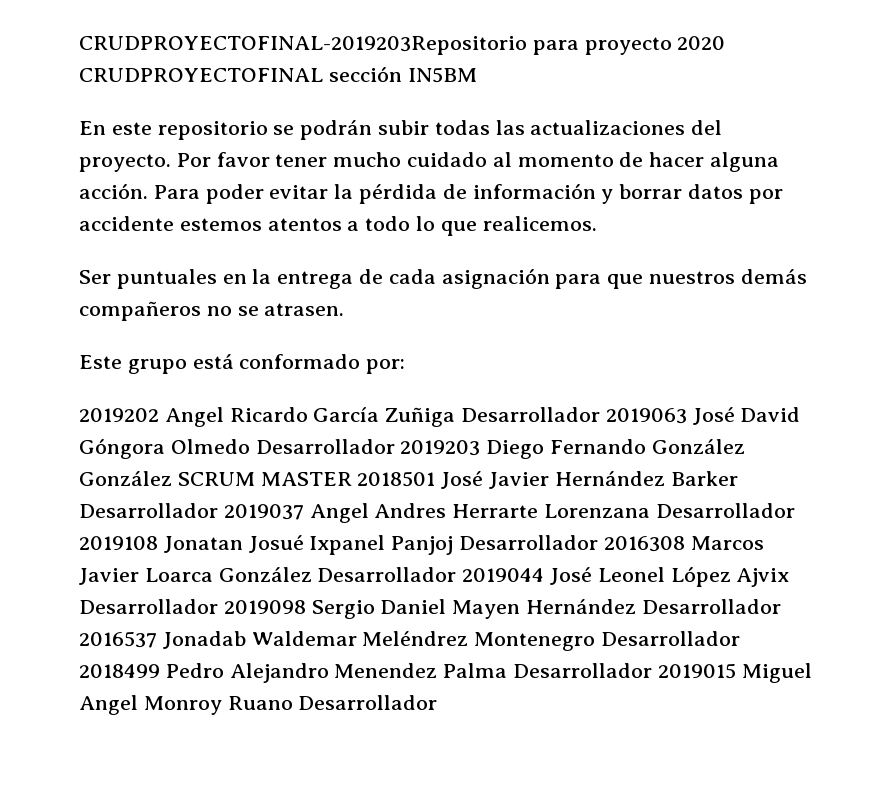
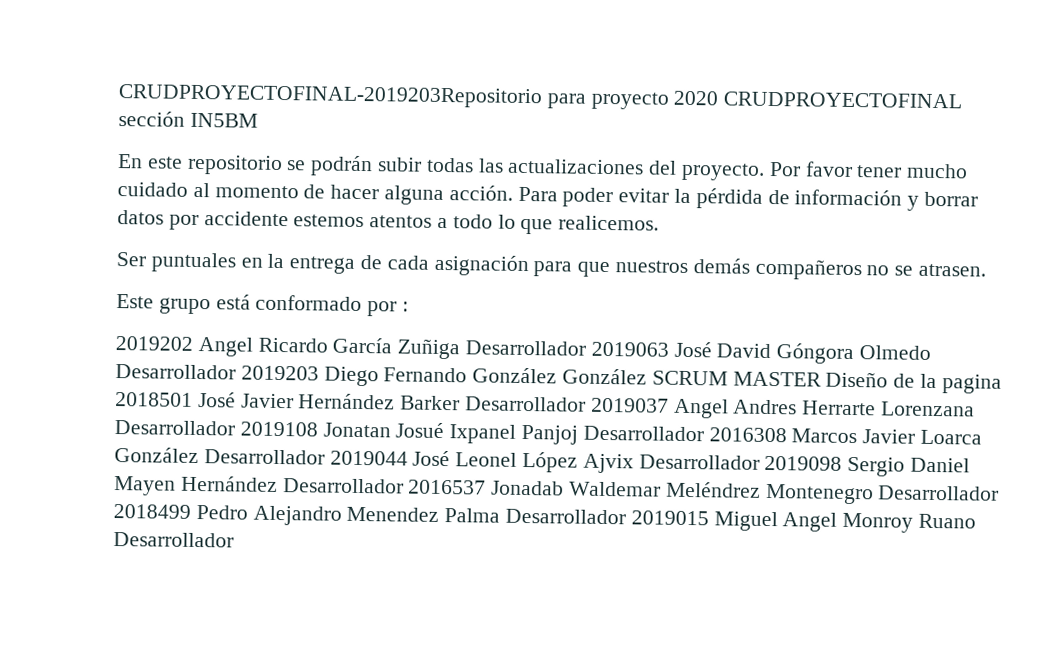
- Este grupo está conformado por:
+ Este grupo está conformado por :
- 2019202 Angel Ricardo García Zuñiga Desarrollador 2019063 José David Góngora Olmedo Desarrollador 2019203 Diego Fernando González González SCRUM MASTER 2018501 José Javier Hernández Barker Desarrollador 2019037 Angel Andres Herrarte Lorenzana Desarrollador 2019108 Jonatan Josué Ixpanel Panjoj Desarrollador 2016308 Marcos Javier Loarca González Desarrollador 2019044 José Leonel López Ajvix Desarrollador 2019098 Sergio Daniel Mayen Hernández Desarrollador 2016537 Jonadab Waldemar Meléndrez Montenegro Desarrollador 2018499 Pedro Alejandro Menendez Palma Desarrollador 2019015 Miguel Angel Monroy Ruano Desarrollador
+ 2019202 Angel Ricardo García Zuñiga Desarrollador 2019063 José David Góngora Olmedo Desarrollador 2019203 Diego Fernando González González SCRUM MASTER Diseño de la pagina 2018501 José Javier Hernández Barker Desarrollador 2019037 Angel Andres Herrarte Lorenzana Desarrollador 2019108 Jonatan Josué Ixpanel Panjoj Desarrollador 2016308 Marcos Javier Loarca González Desarrollador 2019044 José Leonel López Ajvix Desarrollador 2019098 Sergio Daniel Mayen Hernández Desarrollador 2016537 Jonadab Waldemar Meléndrez Montenegro Desarrollador 2018499 Pedro Alejandro Menendez Palma Desarrollador 2019015 Miguel Angel Monroy Ruano Desarrollador

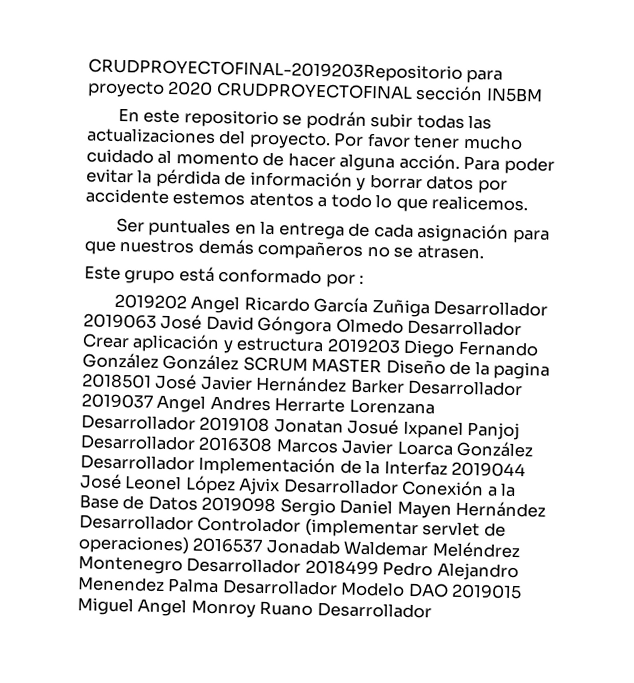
- 2019202 Angel Ricardo García Zuñiga Desarrollador 2019063 José David Góngora Olmedo Desarrollador 2019203 Diego Fernando González González SCRUM MASTER Diseño de la pagina 2018501 José Javier Hernández Barker Desarrollador 2019037 Angel Andres Herrarte Lorenzana Desarrollador 2019108 Jonatan Josué Ixpanel Panjoj Desarrollador 2016308 Marcos Javier Loarca González Desarrollador 2019044 José Leonel López Ajvix Desarrollador 2019098 Sergio Daniel Mayen Hernández Desarrollador 2016537 Jonadab Waldemar Meléndrez Montenegro Desarrollador 2018499 Pedro Alejandro Menendez Palma Desarrollador 2019015 Miguel Angel Monroy Ruano Desarrollador
+ 2019202 Angel Ricardo García Zuñiga Desarrollador 2019063 José David Góngora Olmedo Desarrollador Crear aplicación y estructura 2019203 Diego Fernando González González SCRUM MASTER Diseño de la pagina 2018501 José Javier Hernández Barker Desarrollador 2019037 Angel Andres Herrarte Lorenzana Desarrollador 2019108 Jonatan Josué Ixpanel Panjoj Desarrollador 2016308 Marcos Javier Loarca González Desarrollador Implementación de la Interfaz 2019044 José Leonel López Ajvix Desarrollador Conexión a la Base de Datos 2019098 Sergio Daniel Mayen Hernández Desarrollador Controlador (implementar servlet de operaciones) 2016537 Jonadab Waldemar Meléndrez Montenegro Desarrollador 2018499 Pedro Alejandro Menendez Palma Desarrollador Modelo DAO 2019015 Miguel Angel Monroy Ruano Desarrollador

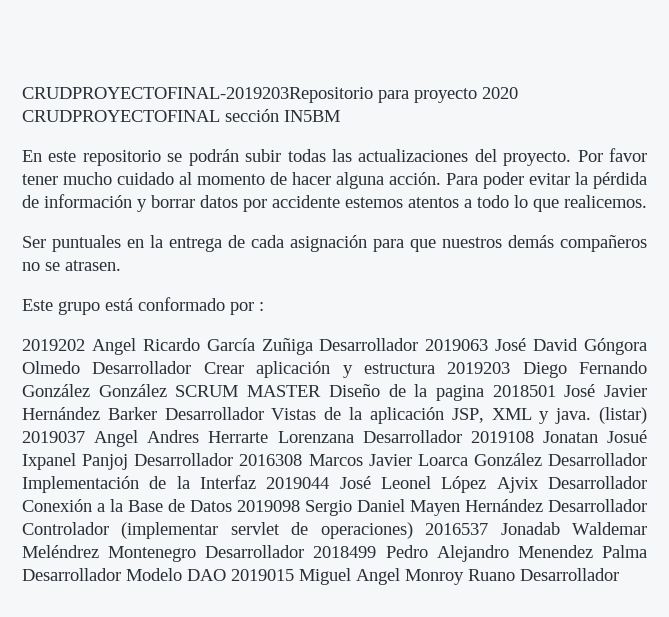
- 2019202 Angel Ricardo García Zuñiga Desarrollador 2019063 José David Góngora Olmedo Desarrollador Crear aplicación y estructura 2019203 Diego Fernando González González SCRUM MASTER Diseño de la pagina 2018501 José Javier Hernández Barker Desarrollador 2019037 Angel Andres Herrarte Lorenzana Desarrollador 2019108 Jonatan Josué Ixpanel Panjoj Desarrollador 2016308 Marcos Javier Loarca González Desarrollador Implementación de la Interfaz 2019044 José Leonel López Ajvix Desarrollador Conexión a la Base de Datos 2019098 Sergio Daniel Mayen Hernández Desarrollador Controlador (implementar servlet de operaciones) 2016537 Jonadab Waldemar Meléndrez Montenegro Desarrollador 2018499 Pedro Alejandro Menendez Palma Desarrollador Modelo DAO 2019015 Miguel Angel Monroy Ruano Desarrollador
+ 2019202 Angel Ricardo García Zuñiga Desarrollador 2019063 José David Góngora Olmedo Desarrollador Crear aplicación y estructura 2019203 Diego Fernando González González SCRUM MASTER Diseño de la pagina 2018501 José Javier Hernández Barker Desarrollador Vistas de la aplicación JSP, XML y java. (listar) 2019037 Angel Andres Herrarte Lorenzana Desarrollador 2019108 Jonatan Josué Ixpanel Panjoj Desarrollador 2016308 Marcos Javier Loarca González Desarrollador Implementación de la Interfaz 2019044 José Leonel López Ajvix Desarrollador Conexión a la Base de Datos 2019098 Sergio Daniel Mayen Hernández Desarrollador Controlador (implementar servlet de operaciones) 2016537 Jonadab Waldemar Meléndrez Montenegro Desarrollador 2018499 Pedro Alejandro Menendez Palma Desarrollador Modelo DAO 2019015 Miguel Angel Monroy Ruano Desarrollador

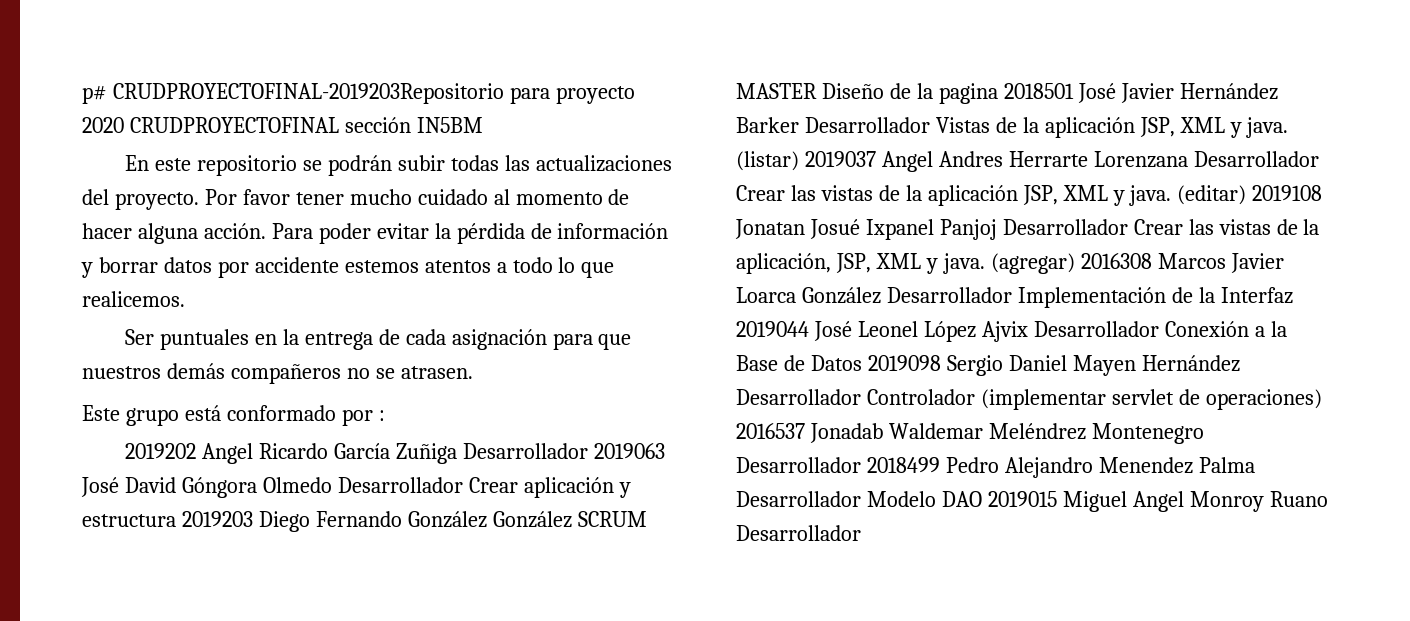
- CRUDPROYECTOFINAL-2019203Repositorio para proyecto 2020 CRUDPROYECTOFINAL sección IN5BM
+ p# CRUDPROYECTOFINAL-2019203Repositorio para proyecto 2020 CRUDPROYECTOFINAL sección IN5BM
- (listar) 2019037 Angel Andres Herrarte Lorenzana Desarrollador 2019108 Jonatan Josué Ixpanel Panjoj Desarrollador 2016308 Marcos Javier Loarca González Desarrollador Implementación de la Interfaz 2019044 José Leonel López Ajvix Desarrollador Conexión a la Base de Datos 2019098 Sergio Daniel Mayen Hernández Desarrollador Controlador (implementar servlet de operaciones) 2016537 Jonadab Waldemar Meléndrez Montenegro Desarrollador 2018499 Pedro Alejandro Menendez Palma Desarrollador Modelo DAO 2019015 Miguel Angel Monroy Ruano Desarrollador
+ (listar) 2019037 Angel Andres Herrarte Lorenzana Desarrollador Crear las vistas de la aplicación JSP, XML y java. (editar) 2019108 Jonatan Josué Ixpanel Panjoj Desarrollador Crear las vistas de la aplicación, JSP, XML y java. (agregar) 2016308 Marcos Javier Loarca González Desarrollador Implementación de la Interfaz 2019044 José Leonel López Ajvix Desarrollador Conexión a la Base de Datos 2019098 Sergio Daniel Mayen Hernández Desarrollador Controlador (implementar servlet de operaciones) 2016537 Jonadab Waldemar Meléndrez Montenegro Desarrollador 2018499 Pedro Alejandro Menendez Palma Desarrollador Modelo DAO 2019015 Miguel Angel Monroy Ruano Desarrollador

